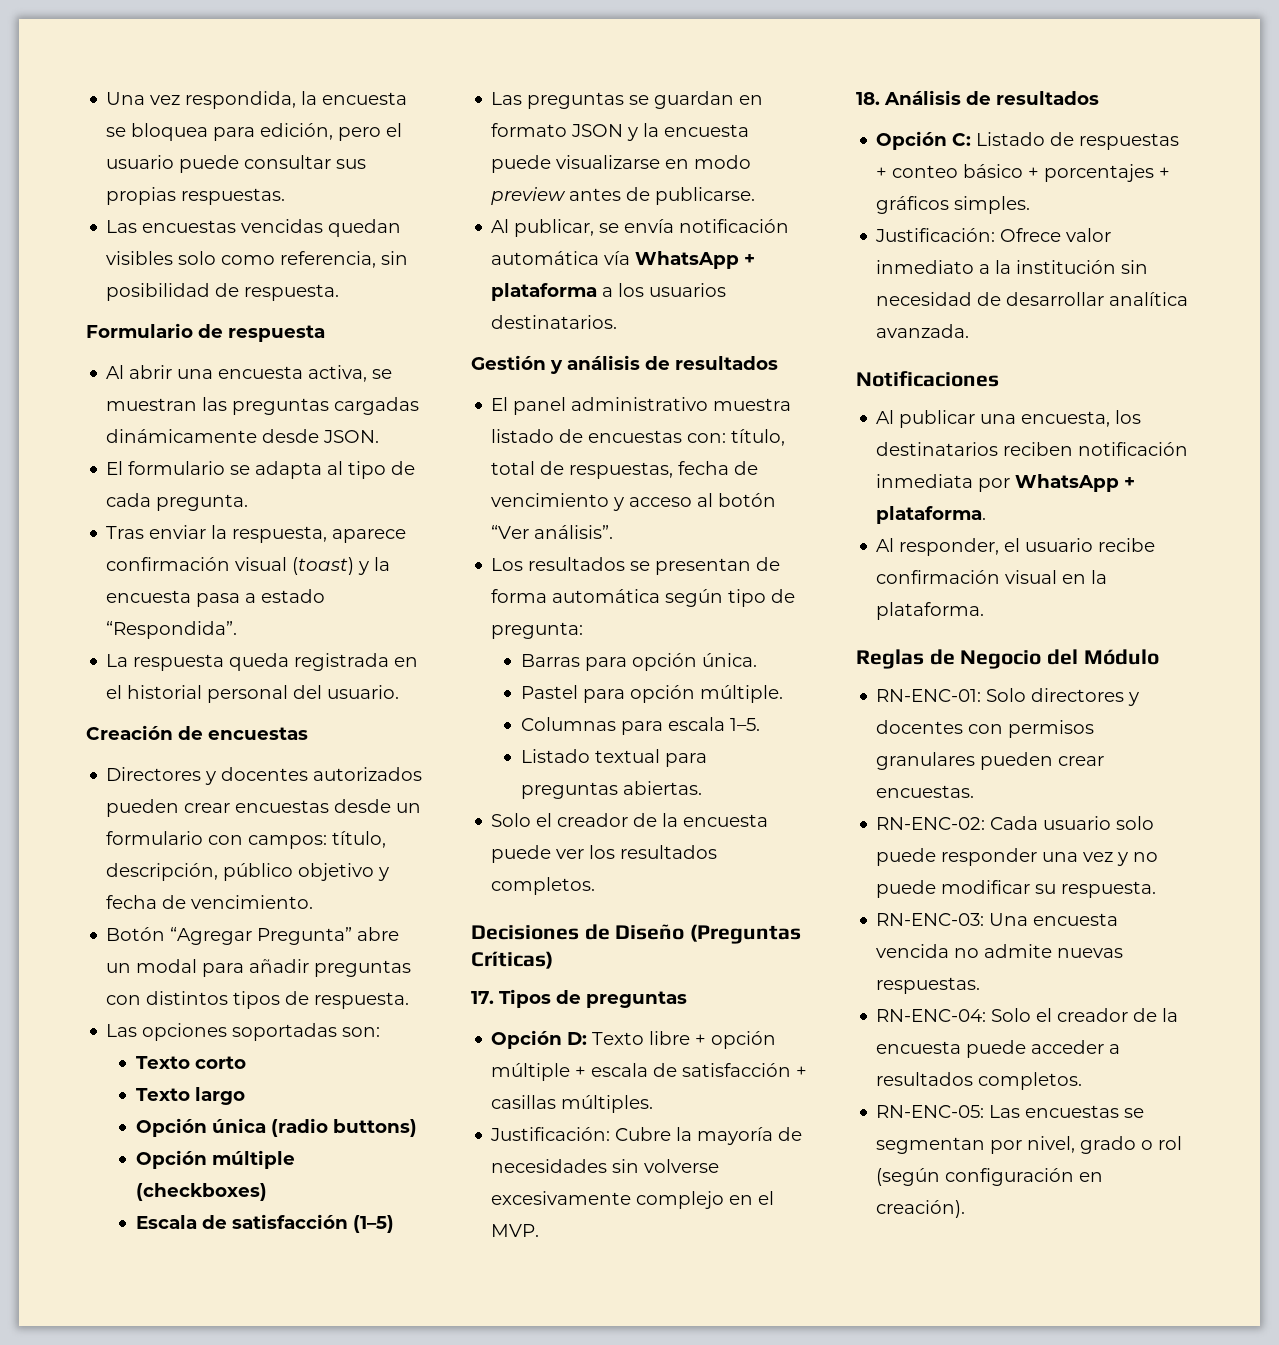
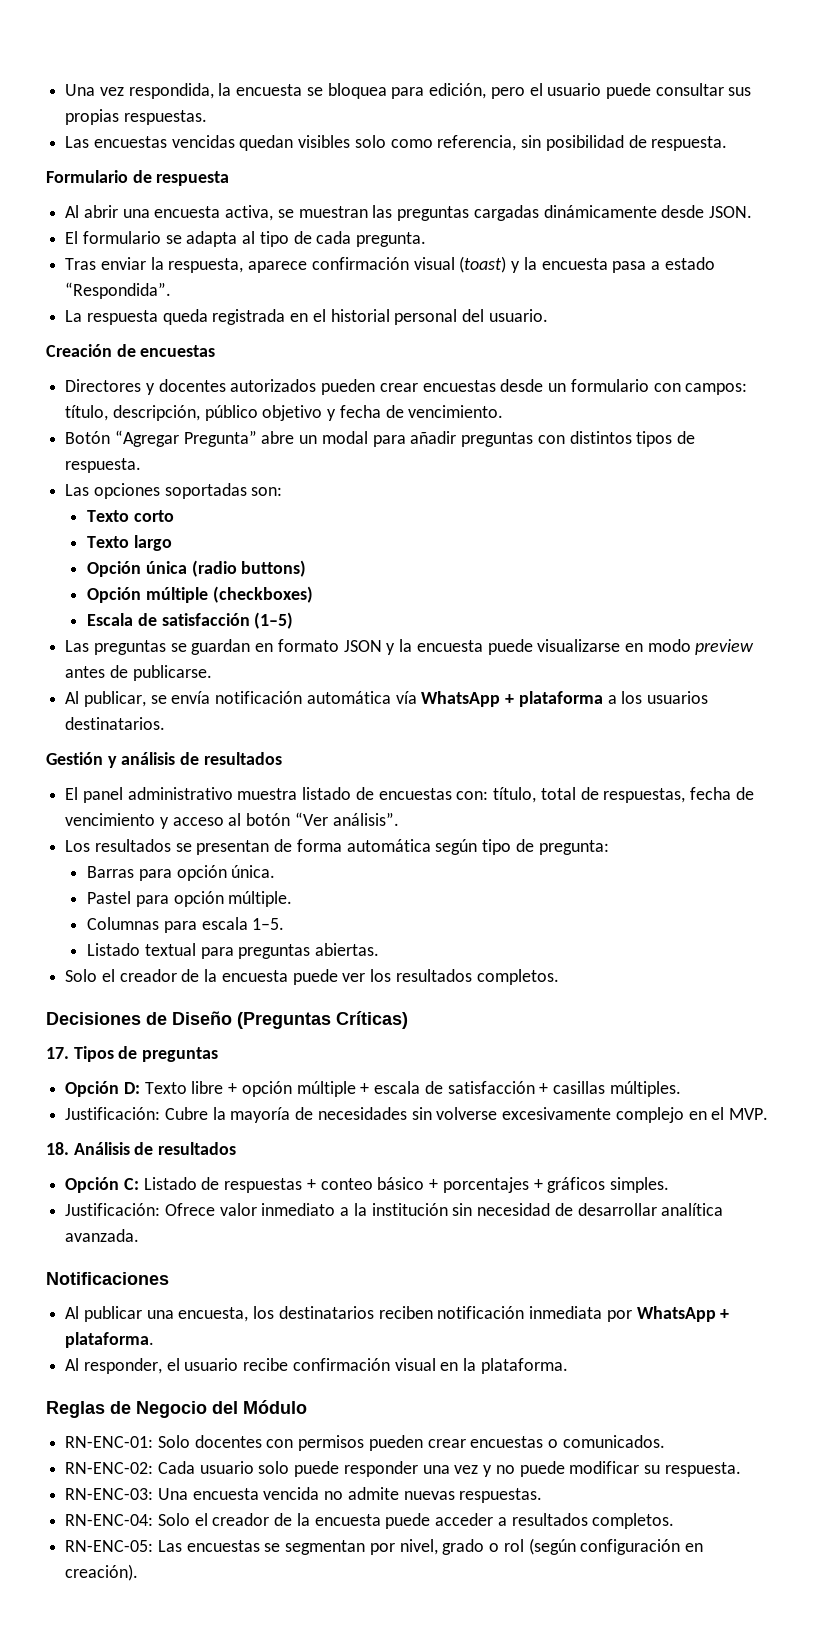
- RN-ENC-01: Solo directores y docentes con permisos granulares pueden crear encuestas.
+ RN-ENC-01: Solo docentes con permisos pueden crear encuestas o comunicados.

